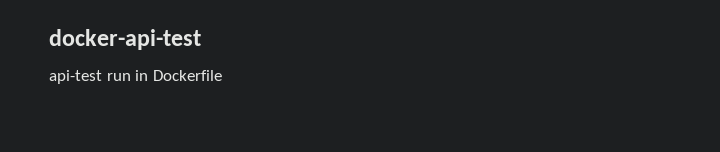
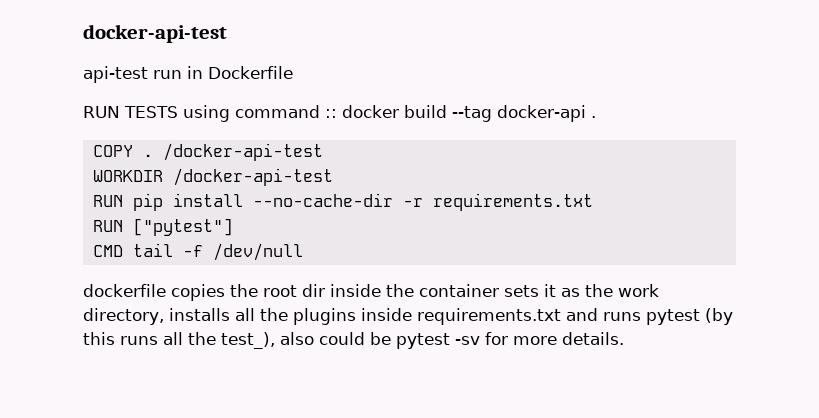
+ RUN TESTS using command :: docker build --tag docker-api .
+ COPY . /docker-api-test
+ WORKDIR /docker-api-test
+ RUN pip install --no-cache-dir -r requirements.txt
+ RUN ["pytest"]
+ CMD tail -f /dev/null
+ dockerfile copies the root dir inside the container sets it as the work directory, installs all the plugins inside requirements.txt and runs pytest (by this runs all the test_), also could be pytest -sv for more details.

